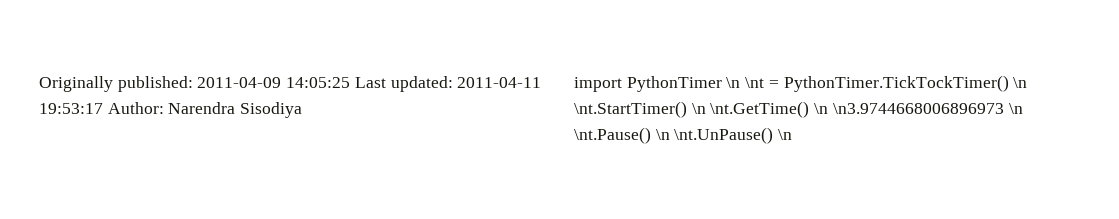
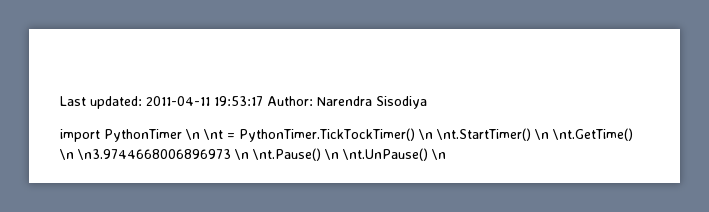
- Originally published: 2011-04-09 14:05:25 Last updated: 2011-04-11 19:53:17 Author: Narendra Sisodiya
+ Last updated: 2011-04-11 19:53:17 Author: Narendra Sisodiya

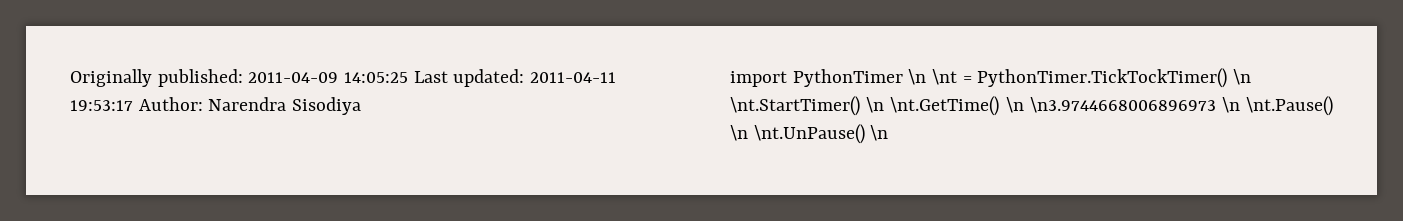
- Last updated: 2011-04-11 19:53:17 Author: Narendra Sisodiya
+ Originally published: 2011-04-09 14:05:25 Last updated: 2011-04-11 19:53:17 Author: Narendra Sisodiya

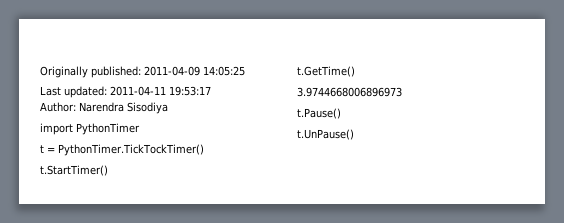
- Originally published: 2011-04-09 14:05:25 Last updated: 2011-04-11 19:53:17 Author: Narendra Sisodiya
+ Originally published: 2011-04-09 14:05:25
+ Last updated: 2011-04-11 19:53:17
+ Author: Narendra Sisodiya
- import PythonTimer \n \nt = PythonTimer.TickTockTimer() \n \nt.StartTimer() \n \nt.GetTime() \n \n3.9744668006896973 \n \nt.Pause() \n \nt.UnPause() \n
+ import PythonTimer
+ t = PythonTimer.TickTockTimer()
+ t.StartTimer()
+ t.GetTime()
+ 3.9744668006896973
+ t.Pause()
+ t.UnPause()

